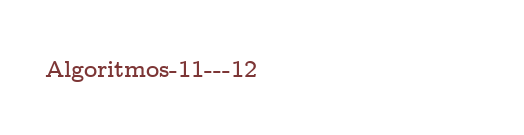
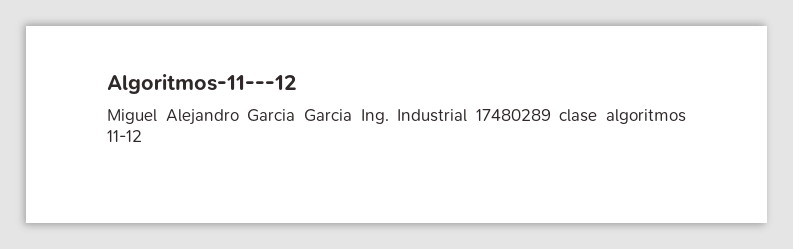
+ Miguel Alejandro Garcia Garcia Ing. Industrial 17480289 clase algoritmos 11-12

